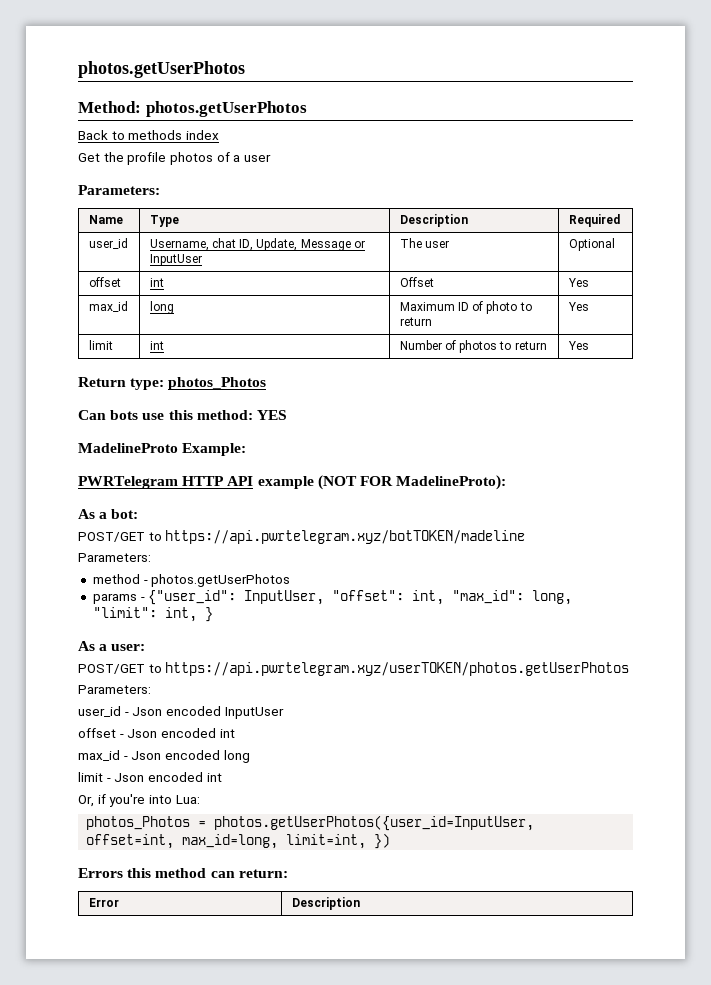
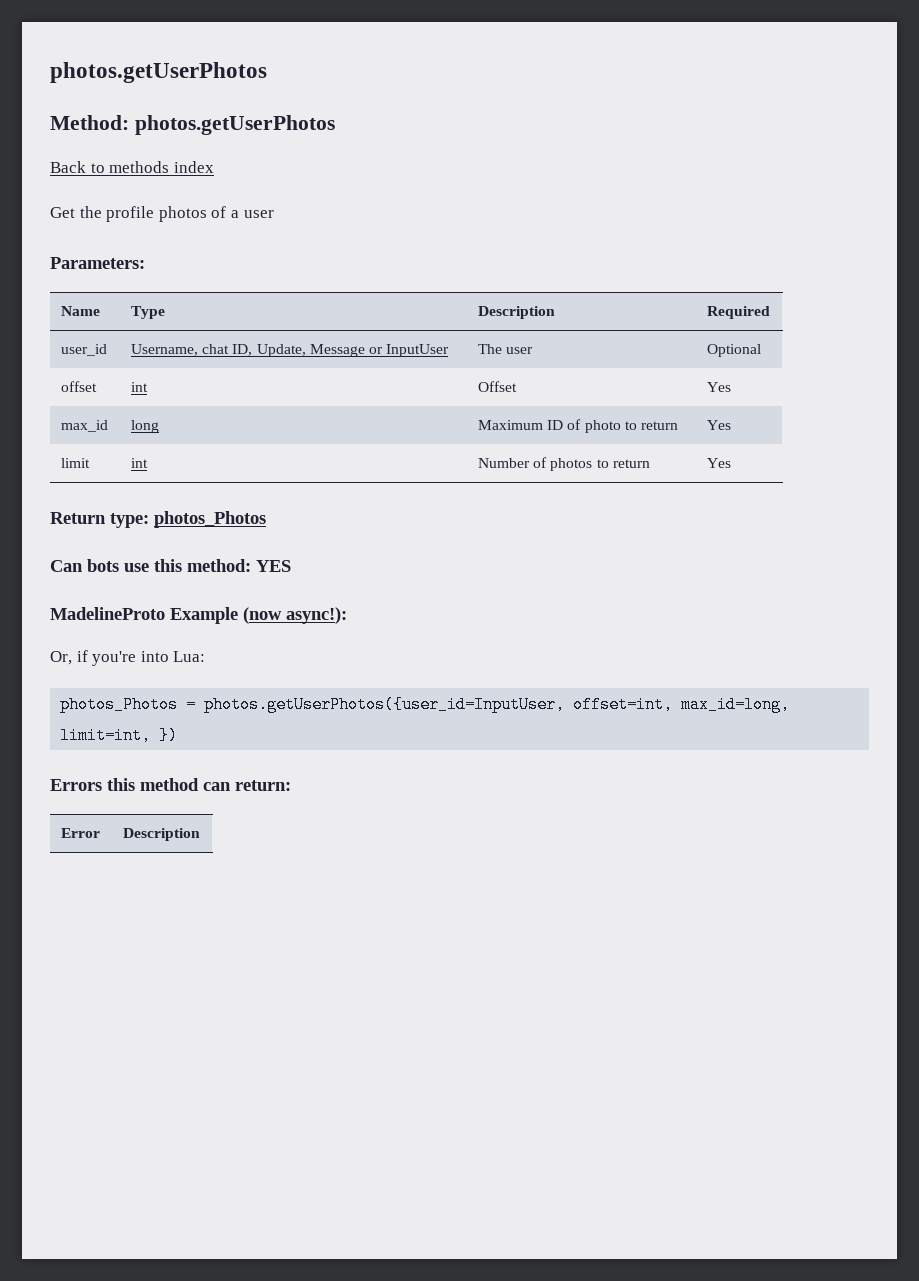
- MadelineProto Example:
- PWRTelegram HTTP API example (NOT FOR MadelineProto):
- As a bot:
- POST/GET to https://api.pwrtelegram.xyz/botTOKEN/madeline
- Parameters:
- method - photos.getUserPhotos
- params - {"user_id": InputUser, "offset": int, "max_id": long, "limit": int, }
- As a user:
- POST/GET to https://api.pwrtelegram.xyz/userTOKEN/photos.getUserPhotos
- Parameters:
- user_id - Json encoded InputUser
- offset - Json encoded int
- max_id - Json encoded long
- limit - Json encoded int
+ MadelineProto Example (now async!):

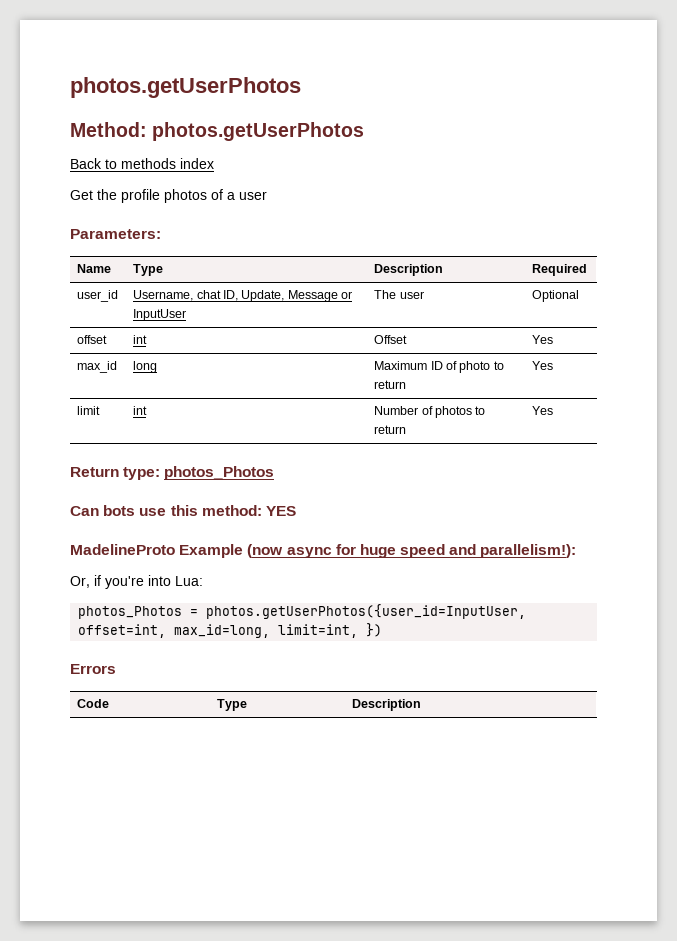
- MadelineProto Example (now async!):
+ MadelineProto Example (now async for huge speed and parallelism!):
- Errors this method can return:
- Error | Description
+ Errors
+ Code | Type | Description

